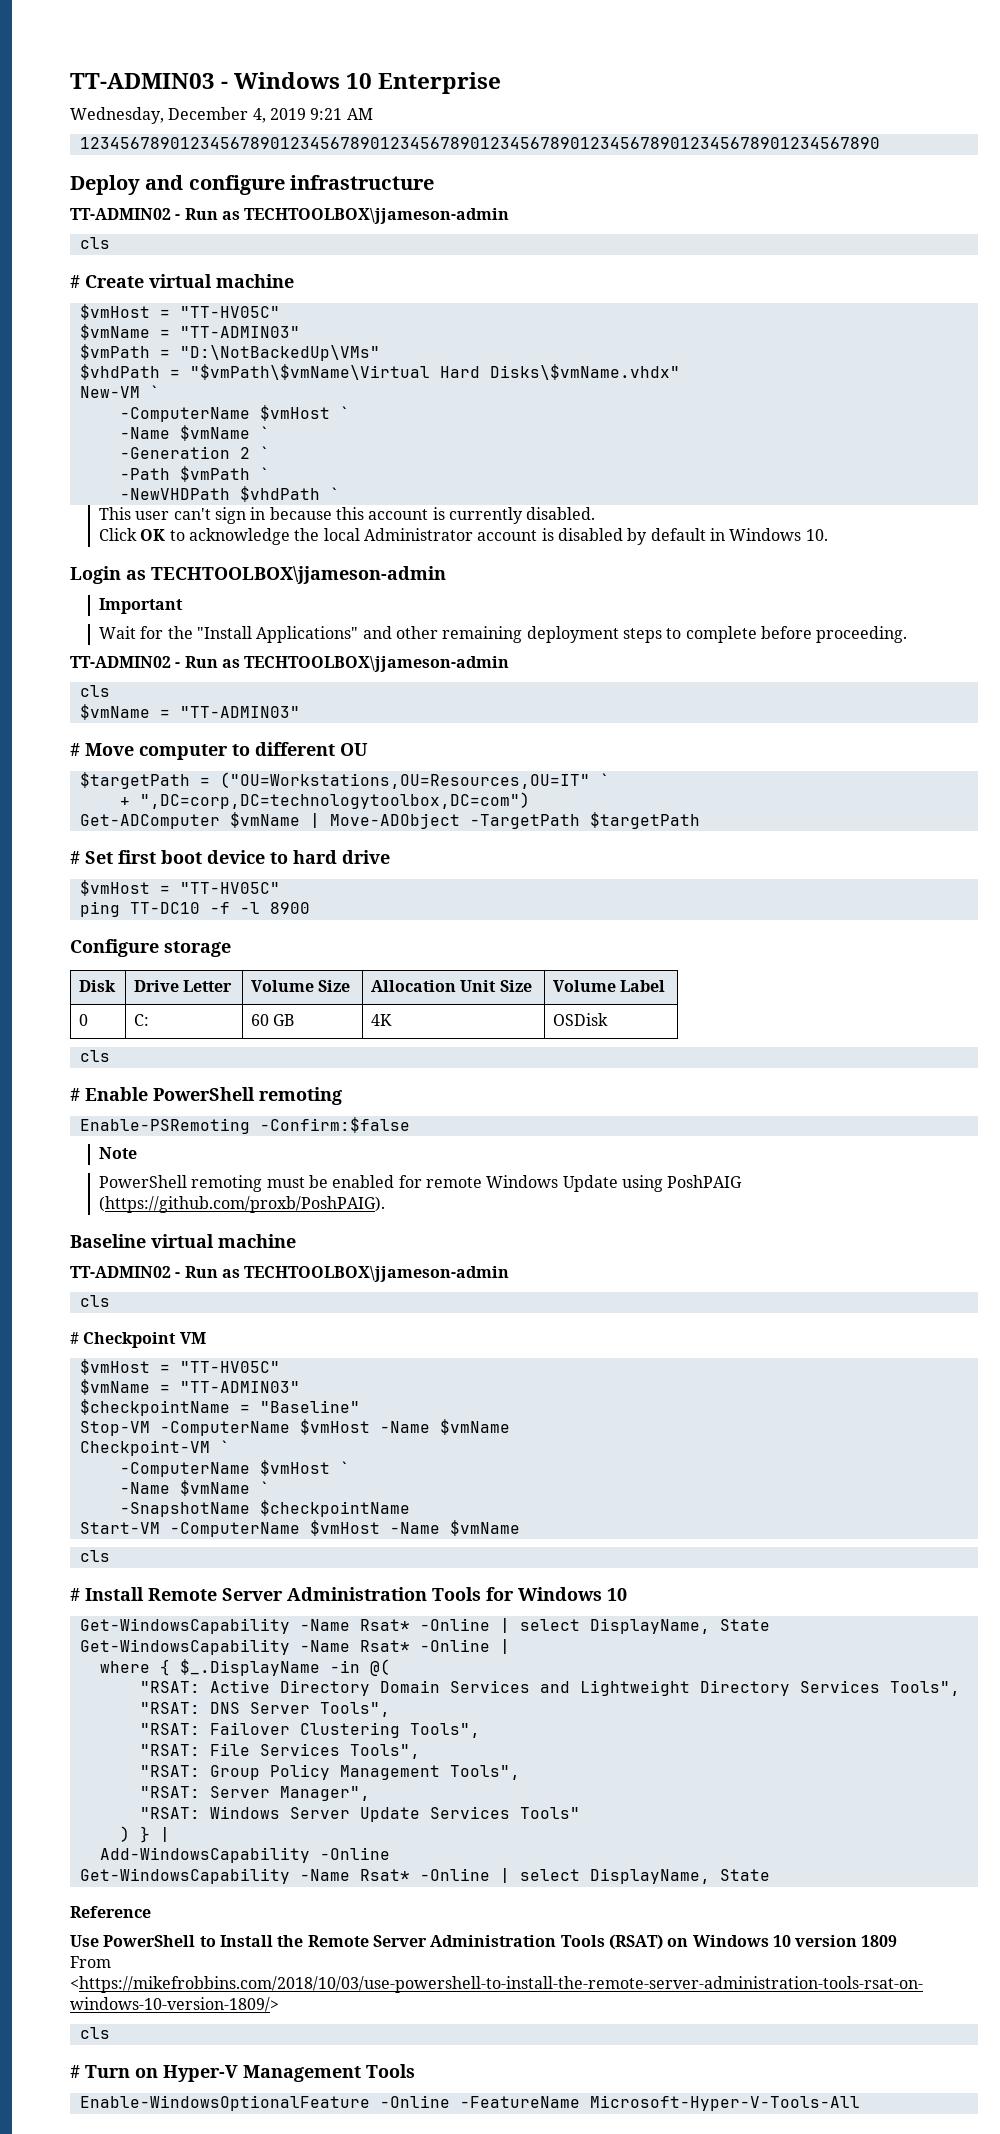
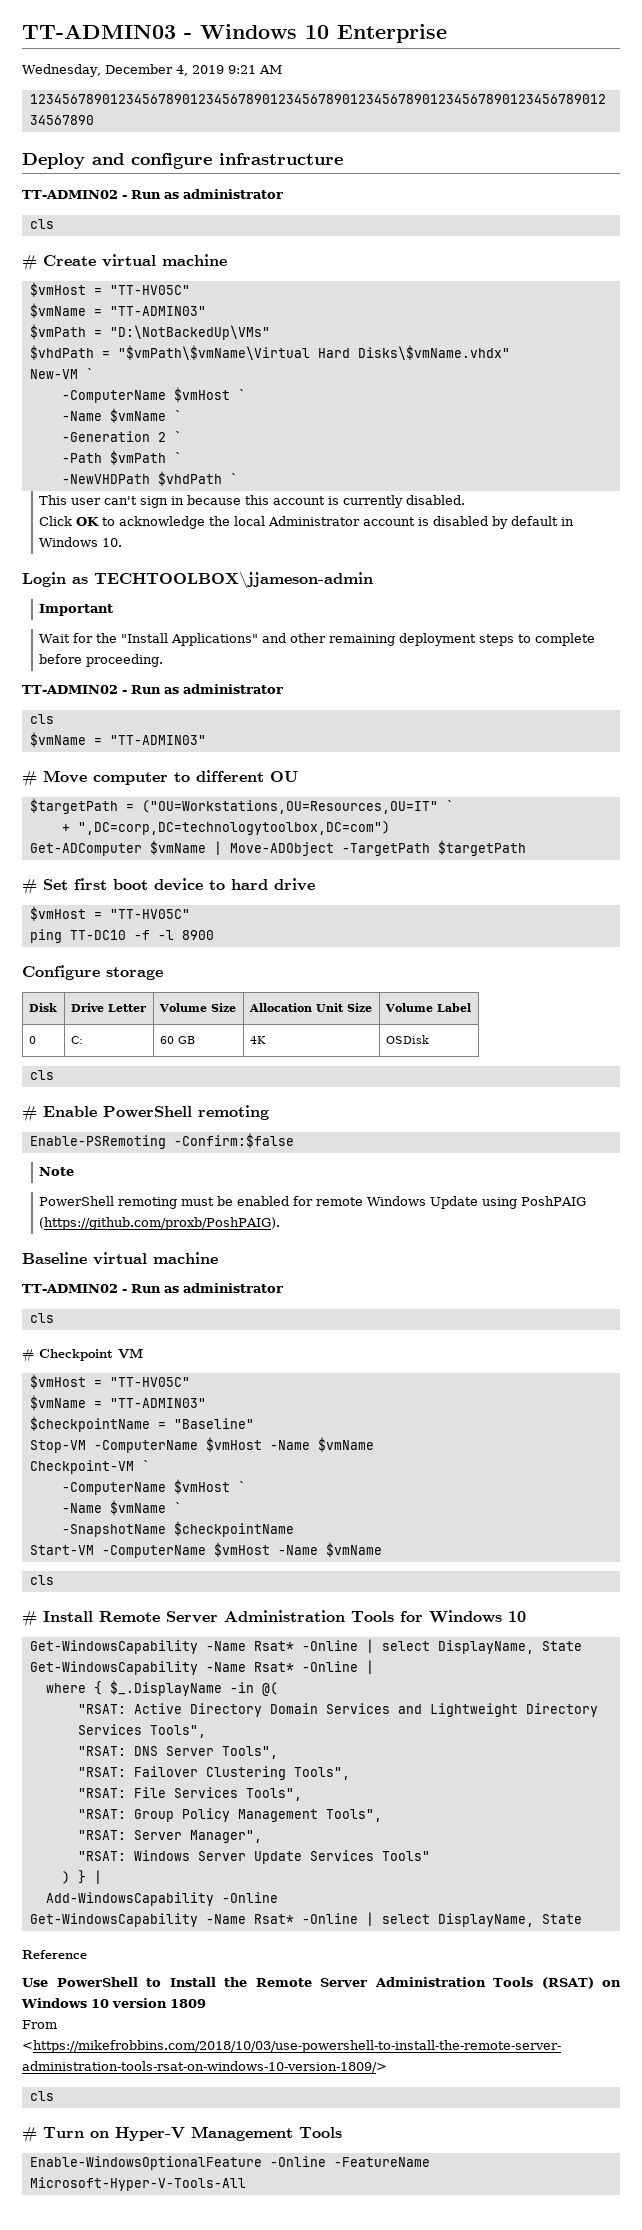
  Deploy and configure infrastructure
- TT-ADMIN02 - Run as TECHTOOLBOX\jjameson-admin
+ TT-ADMIN02 - Run as administrator
  Wait for the "Install Applications" and other remaining deployment steps to complete before proceeding.
- TT-ADMIN02 - Run as TECHTOOLBOX\jjameson-admin
+ TT-ADMIN02 - Run as administrator
  Baseline virtual machine
- TT-ADMIN02 - Run as TECHTOOLBOX\jjameson-admin
+ TT-ADMIN02 - Run as administrator

